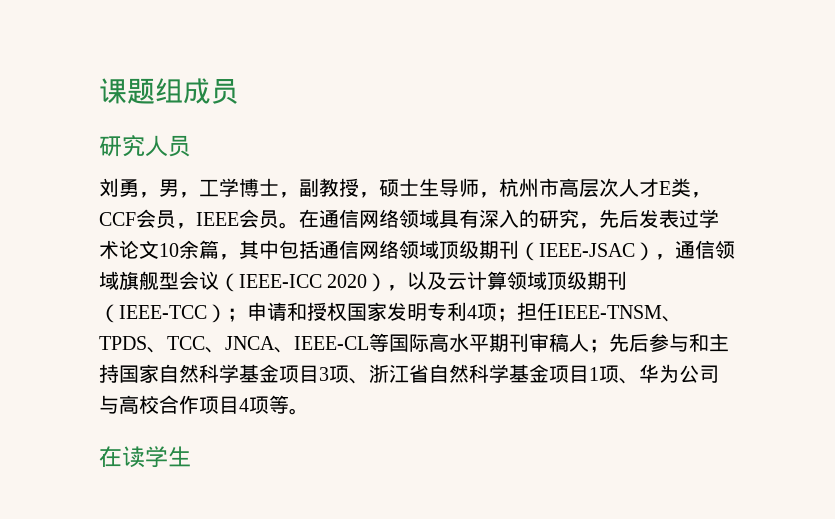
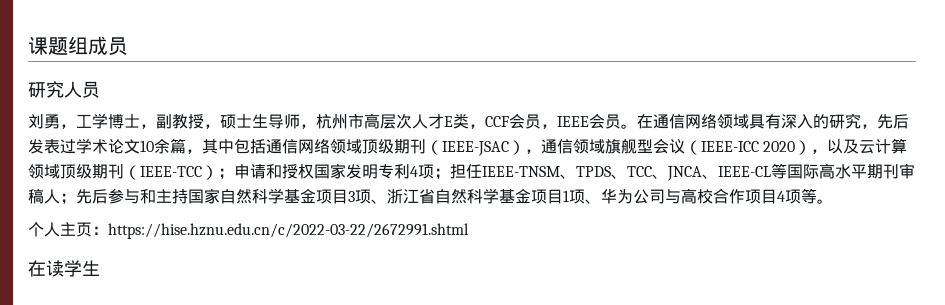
- 刘勇，男，工学博士，副教授，硕士生导师，杭州市高层次人才E类，CCF会员，IEEE会员。
+ 刘勇，工学博士，副教授，硕士生导师，杭州市高层次人才E类，CCF会员，IEEE会员。
+ 个人主页：https://hise.hznu.edu.cn/c/2022-03-22/2672991.shtml

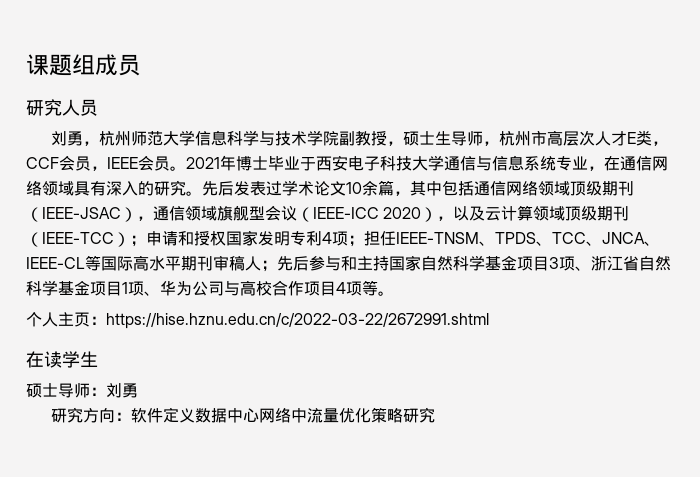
- 刘勇，工学博士，副教授，硕士生导师，杭州市高层次人才E类，CCF会员，IEEE会员。
+ 刘勇，杭州师范大学信息科学与技术学院副教授，硕士生导师，杭州市高层次人才E类，CCF会员，IEEE会员。
- 在通信网络领域具有深入的研究，先后发表过学术论文10余篇，其中包括通信网络领域顶级期刊（IEEE-JSAC），通信领域旗舰型会议（IEEE-ICC 2020），以及云计算领域顶级期刊（IEEE-TCC）；
+ 2021年博士毕业于西安电子科技大学通信与信息系统专业，在通信网络领域具有深入的研究。先后发表过学术论文10余篇，其中包括通信网络领域顶级期刊（IEEE-JSAC），通信领域旗舰型会议（IEEE-ICC 2020），以及云计算领域顶级期刊（IEEE-TCC）；
+ 硕士导师：刘勇
+ 研究方向：软件定义数据中心网络中流量优化策略研究

